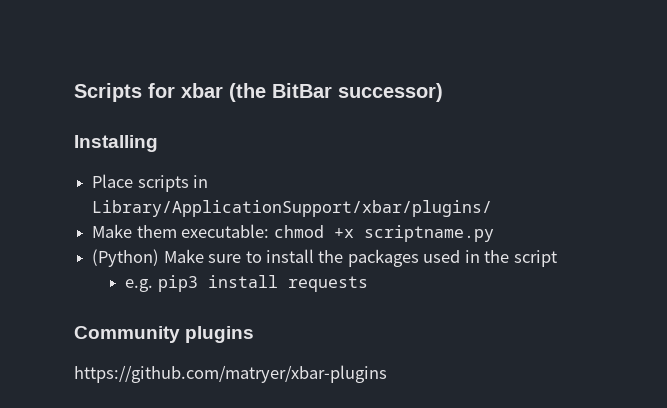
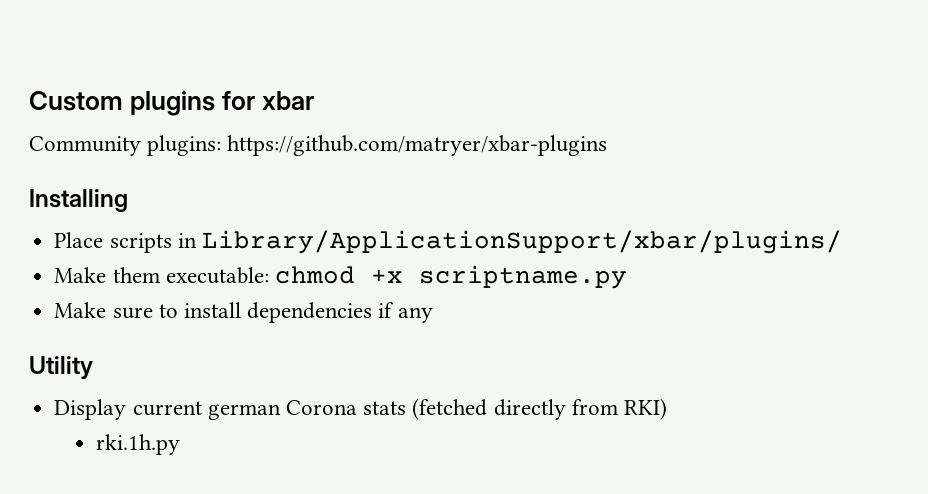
- Scripts for xbar (the BitBar successor)
+ Custom plugins for xbar
+ Community plugins: https://github.com/matryer/xbar-plugins
- (Python) Make sure to install the packages used in the script
- e.g. pip3 install requests
- Community plugins
- https://github.com/matryer/xbar-plugins
+ Make sure to install dependencies if any
+ Utility
+ Display current german Corona stats (fetched directly from RKI)
+ rki.1h.py

